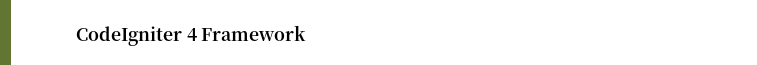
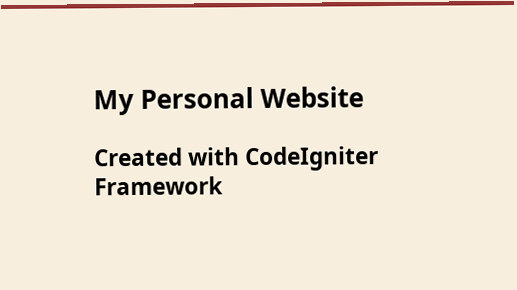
- CodeIgniter 4 Framework
+ My Personal Website
+ Created with CodeIgniter Framework

